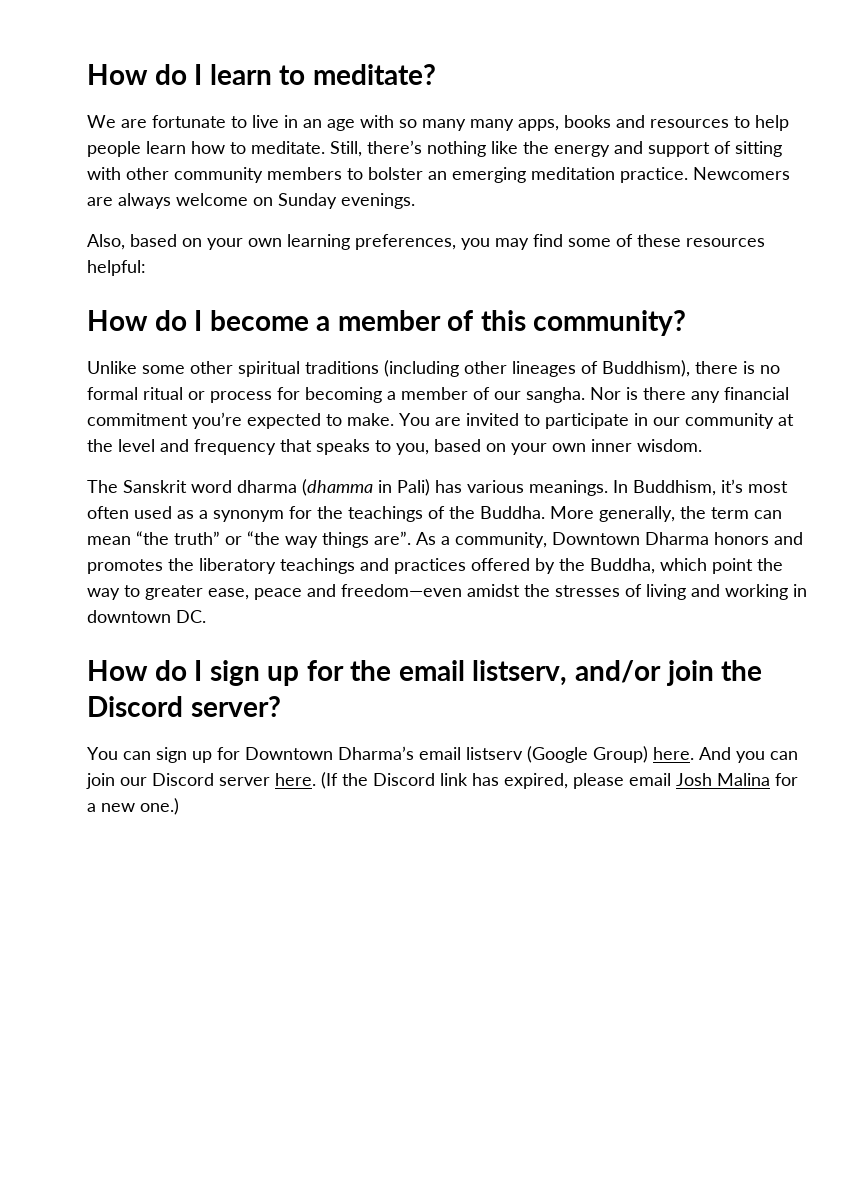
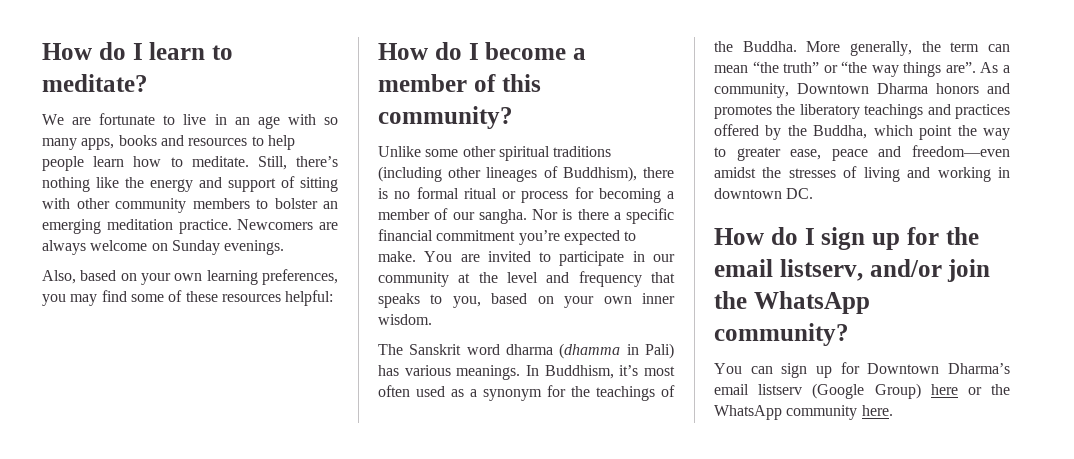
- We are fortunate to live in an age with so many many apps, books and resources to help people learn how to meditate.
+ We are fortunate to live in an age with so many apps, books and resources to help people learn how to meditate.
- Nor is there any financial commitment you’re expected to make.
+ Nor is there a specific financial commitment you’re expected to make.
- How do I sign up for the email listserv, and/or join the Discord server?
+ How do I sign up for the email listserv, and/or join the WhatsApp community?
- You can sign up for Downtown Dharma’s email listserv (Google Group) here. And you can join our Discord server here. (If the Discord link has expired, please email Josh Malina for a new one.)
+ You can sign up for Downtown Dharma’s email listserv (Google Group) here or the WhatsApp community here.

